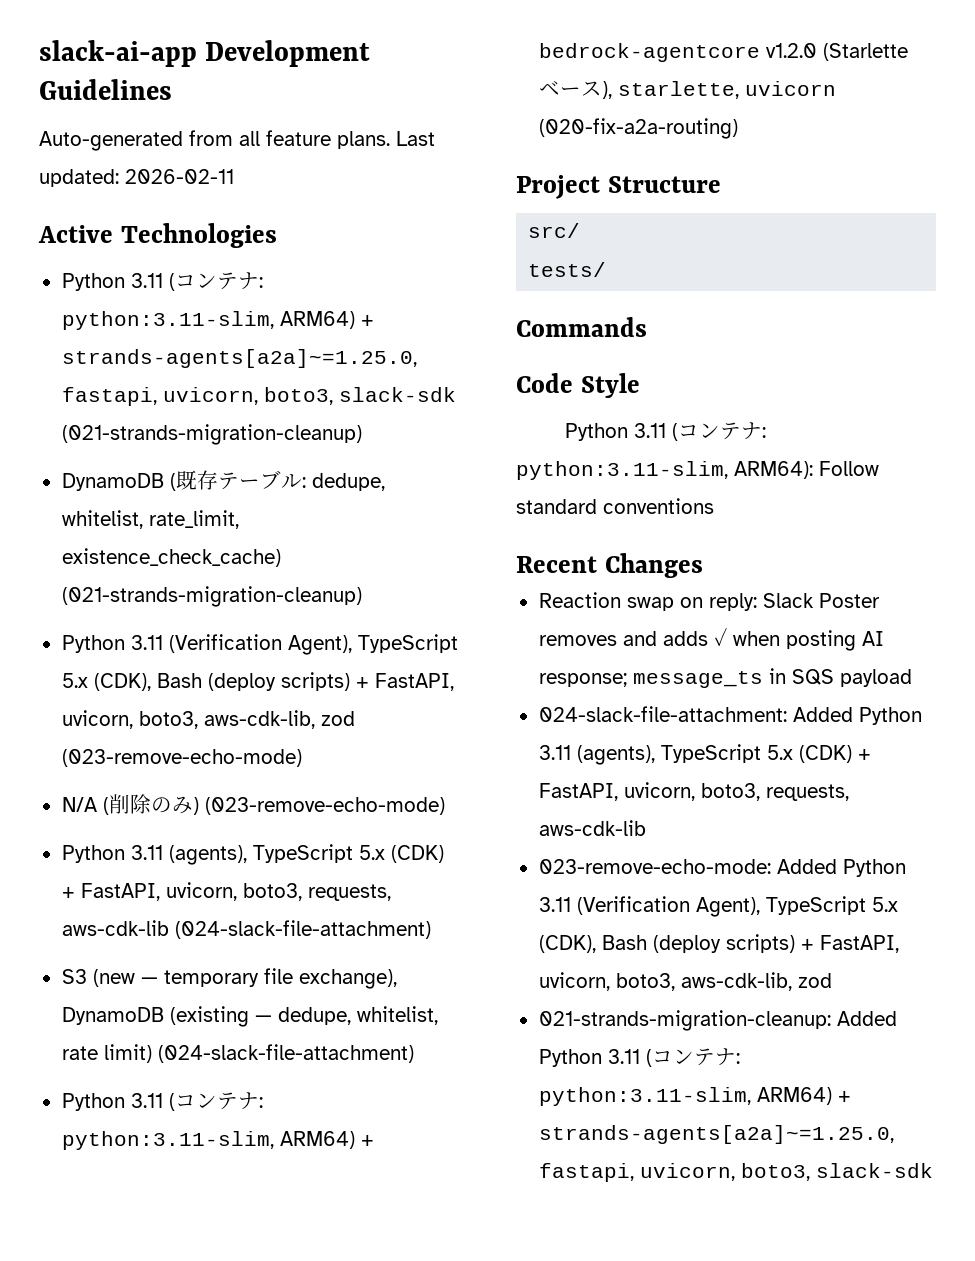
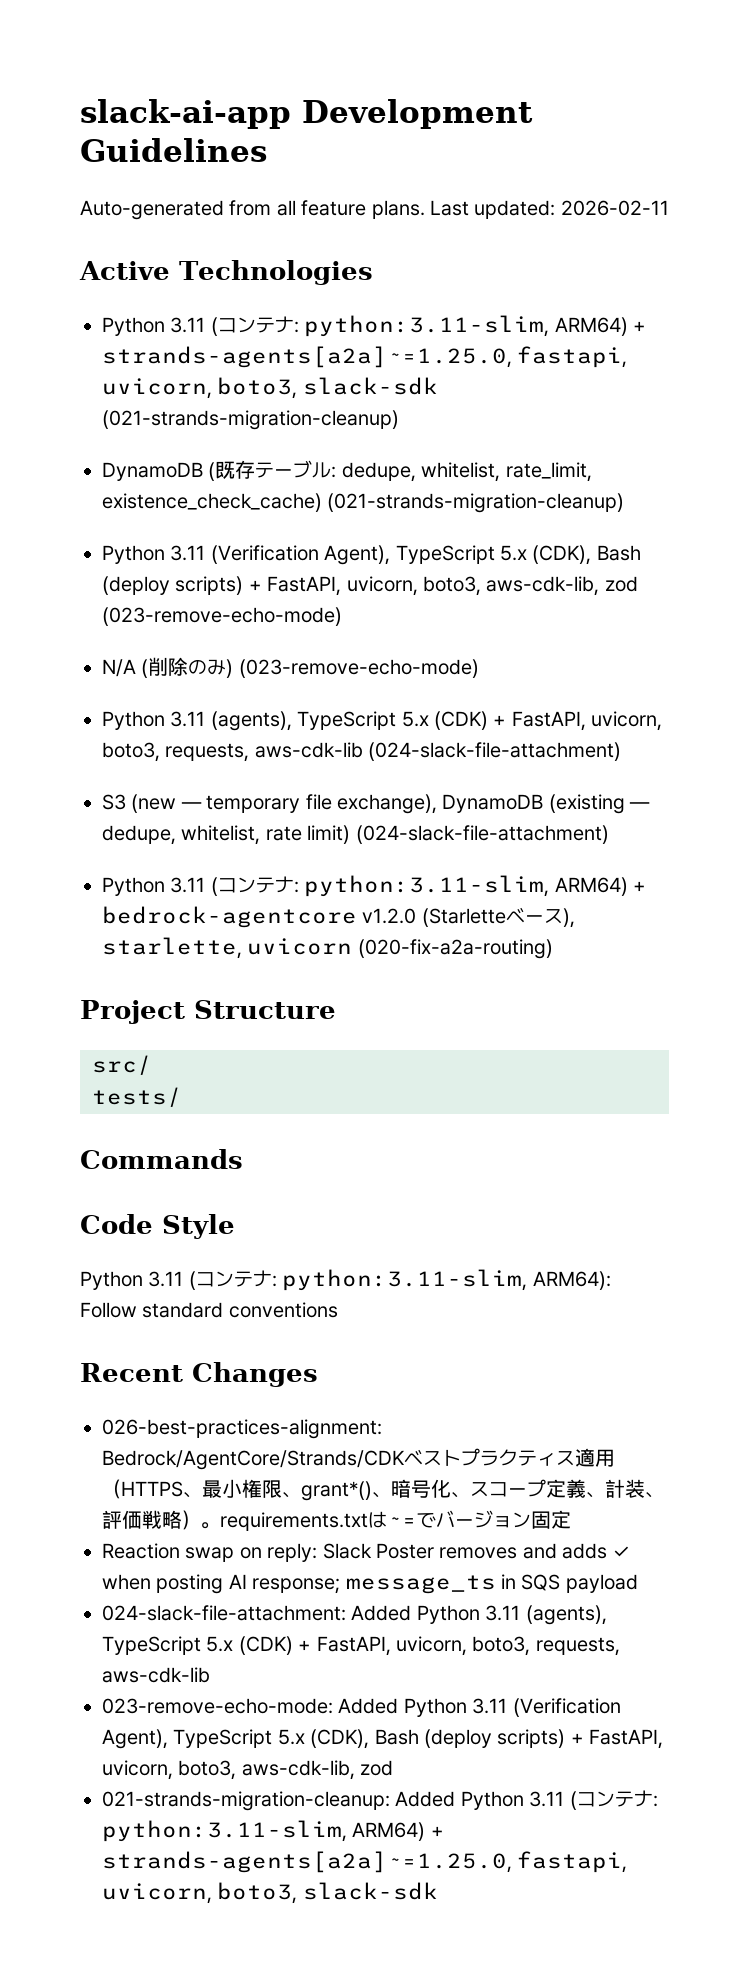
+ 026-best-practices-alignment: Bedrock/AgentCore/Strands/CDKベストプラクティス適用（HTTPS、最小権限、grant*()、暗号化、スコープ定義、計装、評価戦略）。requirements.txtは~=でバージョン固定

